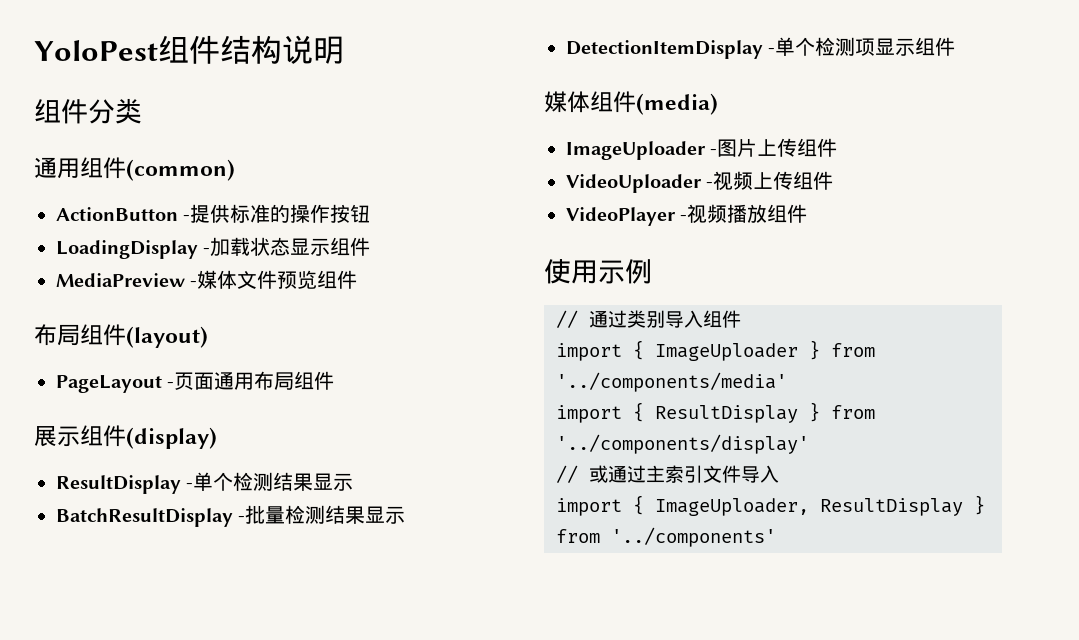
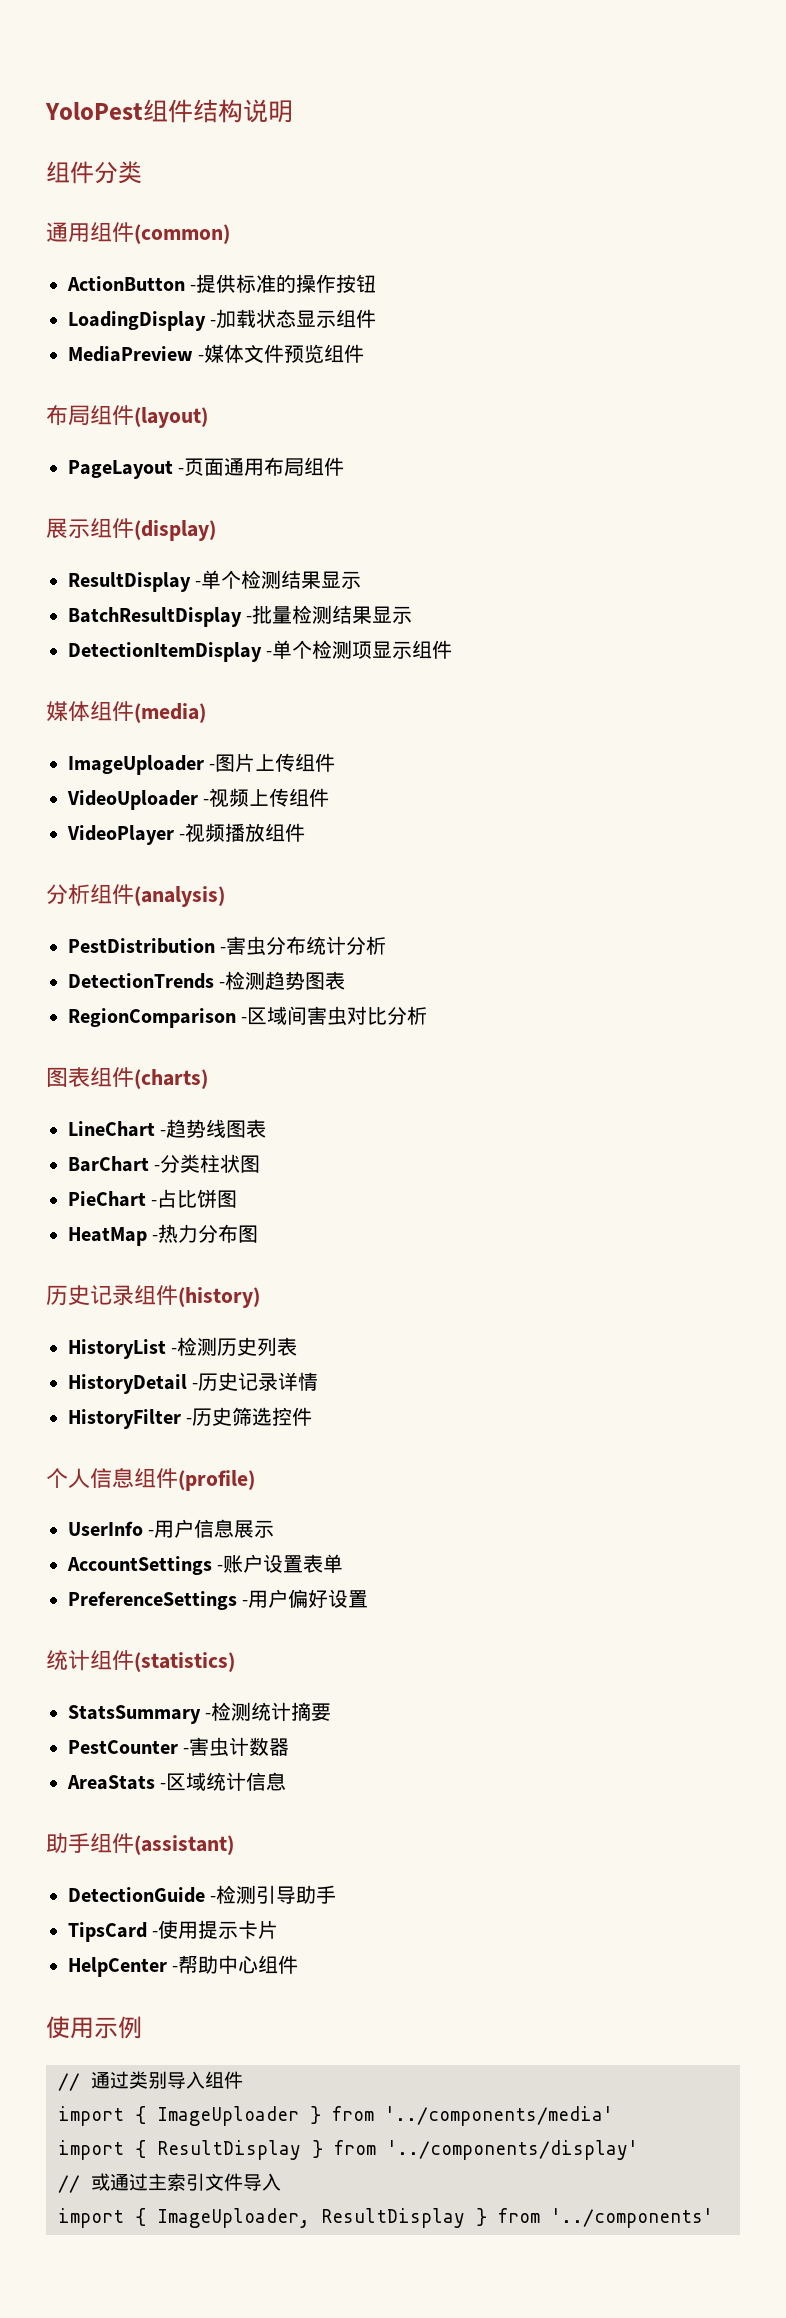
+ 分析组件(analysis)
+ PestDistribution -害虫分布统计分析
+ DetectionTrends -检测趋势图表
+ RegionComparison -区域间害虫对比分析
+ 图表组件(charts)
+ LineChart -趋势线图表
+ BarChart -分类柱状图
+ PieChart -占比饼图
+ HeatMap -热力分布图
+ 历史记录组件(history)
+ HistoryList -检测历史列表
+ HistoryDetail -历史记录详情
+ HistoryFilter -历史筛选控件
+ 个人信息组件(profile)
+ UserInfo -用户信息展示
+ AccountSettings -账户设置表单
+ PreferenceSettings -用户偏好设置
+ 统计组件(statistics)
+ StatsSummary -检测统计摘要
+ PestCounter -害虫计数器
+ AreaStats -区域统计信息
+ 助手组件(assistant)
+ DetectionGuide -检测引导助手
+ TipsCard -使用提示卡片
+ HelpCenter -帮助中心组件

